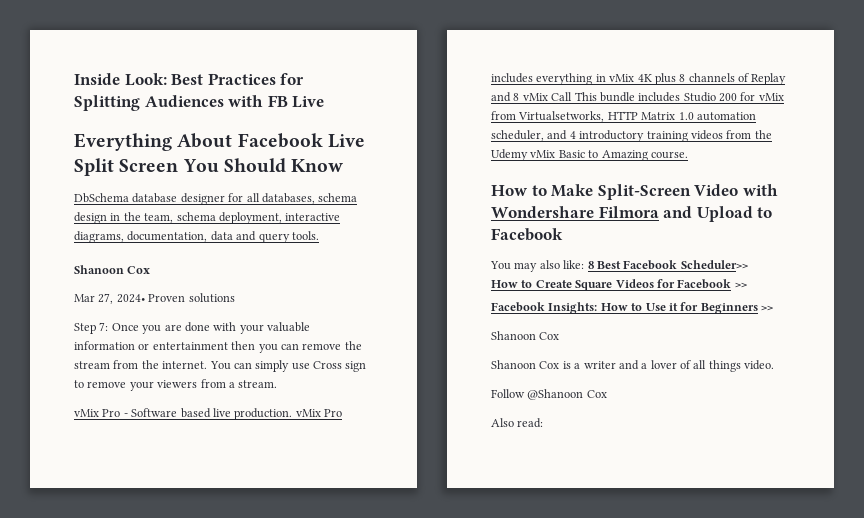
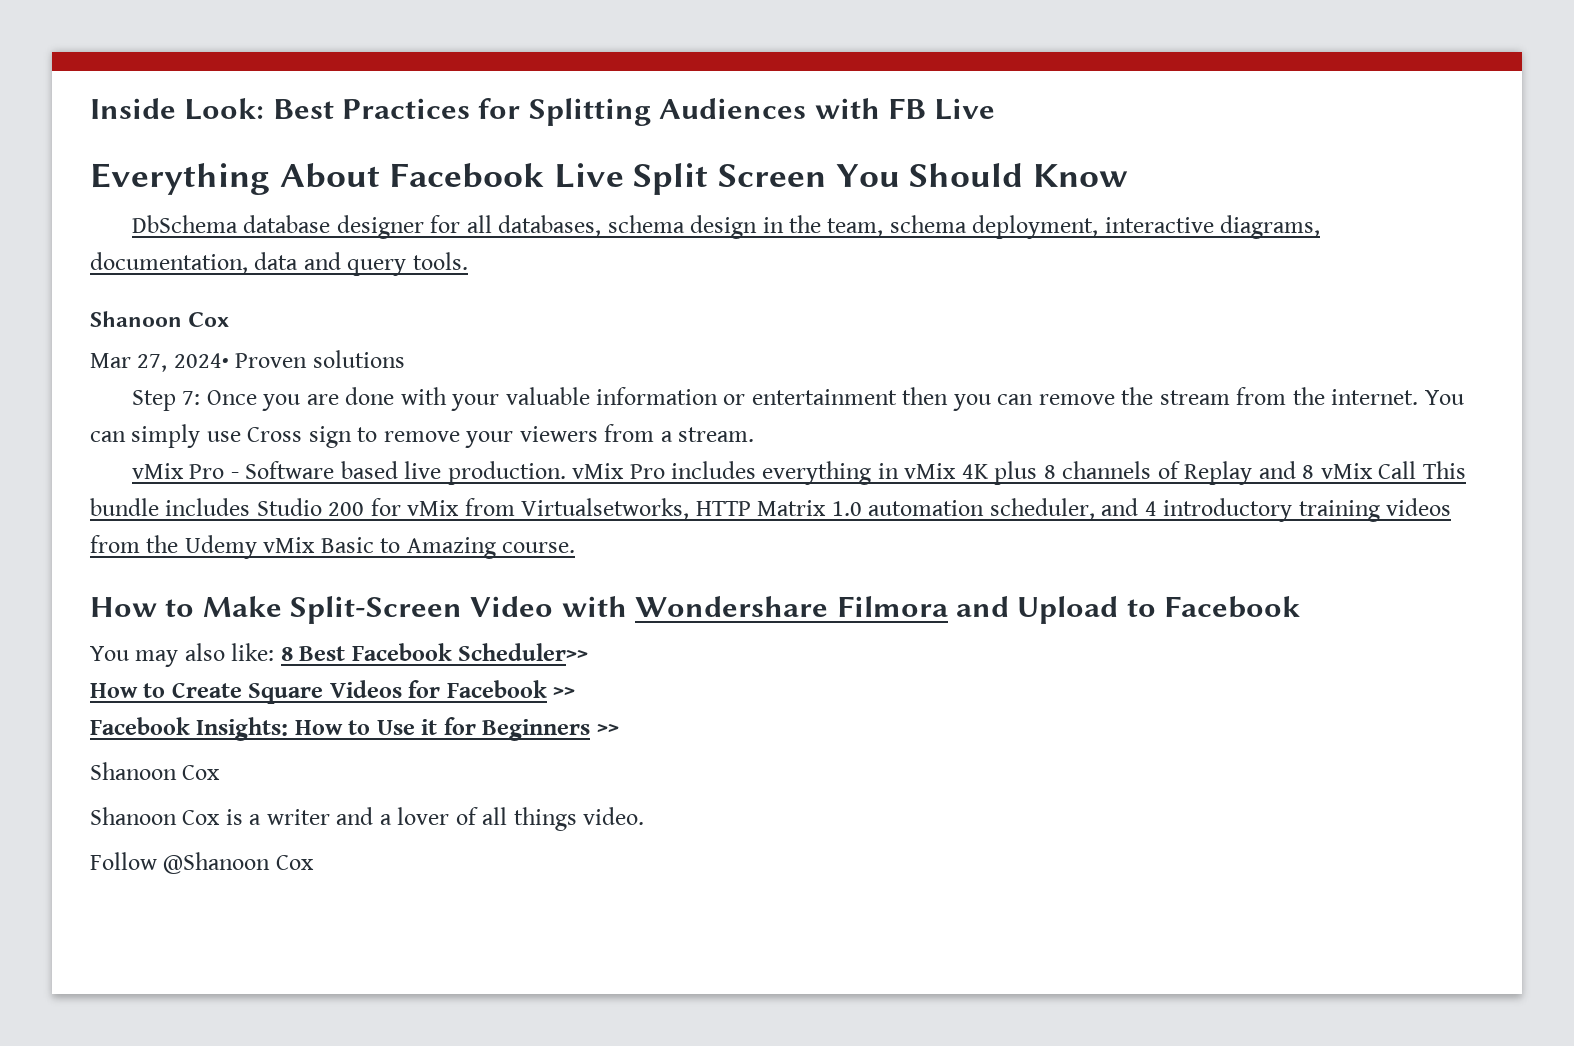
- Also read:

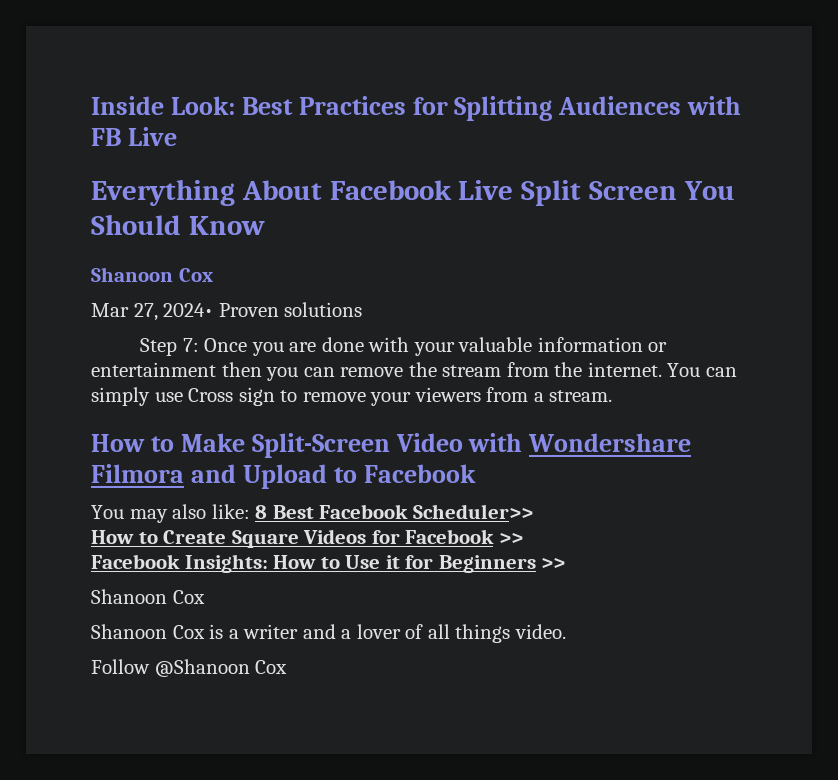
- DbSchema database designer for all databases, schema design in the team, schema deployment, interactive diagrams, documentation, data and query tools.
- vMix Pro - Software based live production. vMix Pro includes everything in vMix 4K plus 8 channels of Replay and 8 vMix Call This bundle includes Studio 200 for vMix from Virtualsetworks, HTTP Matrix 1.0 automation scheduler, and 4 introductory training videos from the Udemy vMix Basic to Amazing course.

